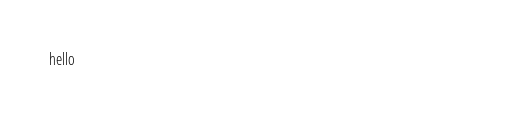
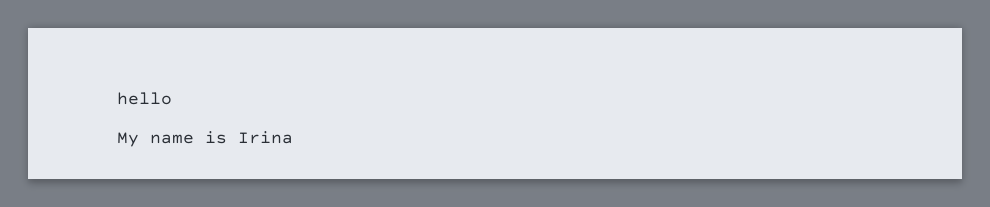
+ My name is Irina

